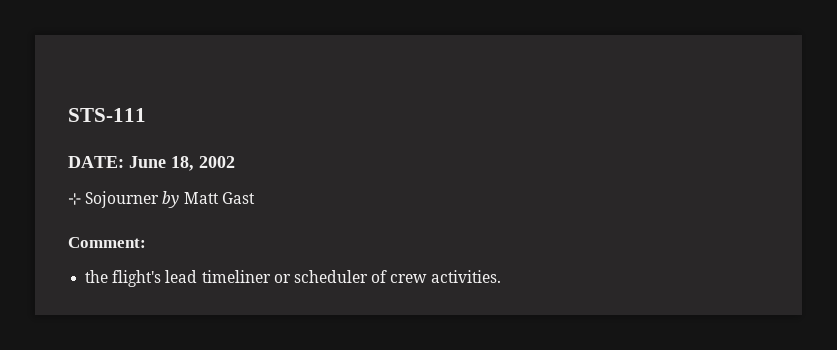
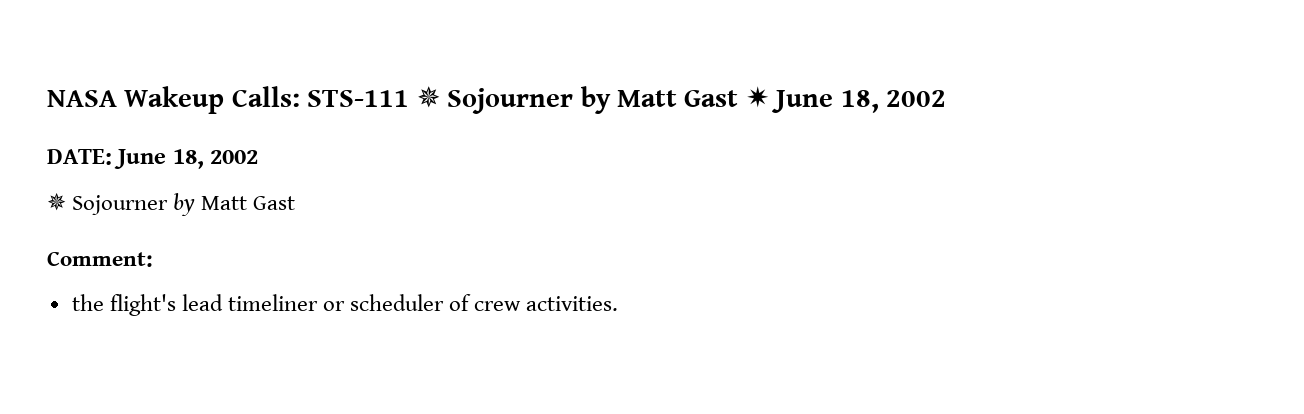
- STS-111
+ NASA Wakeup Calls: STS-111 ✵ Sojourner by Matt Gast ✷ June 18, 2002
  DATE: June 18, 2002
- ⊹ Sojourner by Matt Gast
+ ✵ Sojourner by Matt Gast

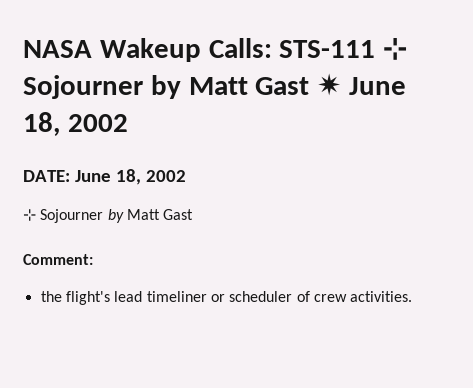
- NASA Wakeup Calls: STS-111 ✵ Sojourner by Matt Gast ✷ June 18, 2002
+ NASA Wakeup Calls: STS-111 ⊹ Sojourner by Matt Gast ✷ June 18, 2002
  DATE: June 18, 2002
- ✵ Sojourner by Matt Gast
+ ⊹ Sojourner by Matt Gast

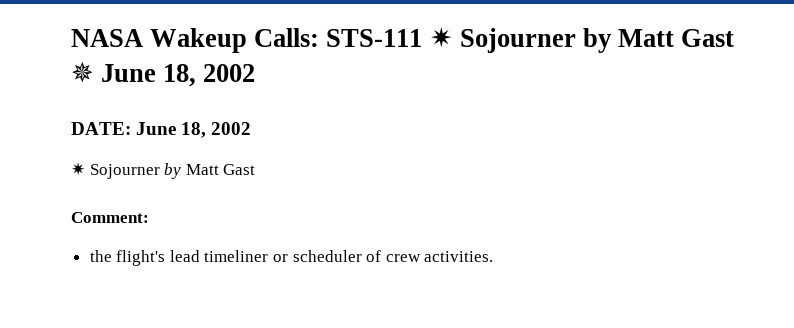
- NASA Wakeup Calls: STS-111 ⊹ Sojourner by Matt Gast ✷ June 18, 2002
+ NASA Wakeup Calls: STS-111 ✷ Sojourner by Matt Gast ✵ June 18, 2002
  DATE: June 18, 2002
- ⊹ Sojourner by Matt Gast
+ ✷ Sojourner by Matt Gast

